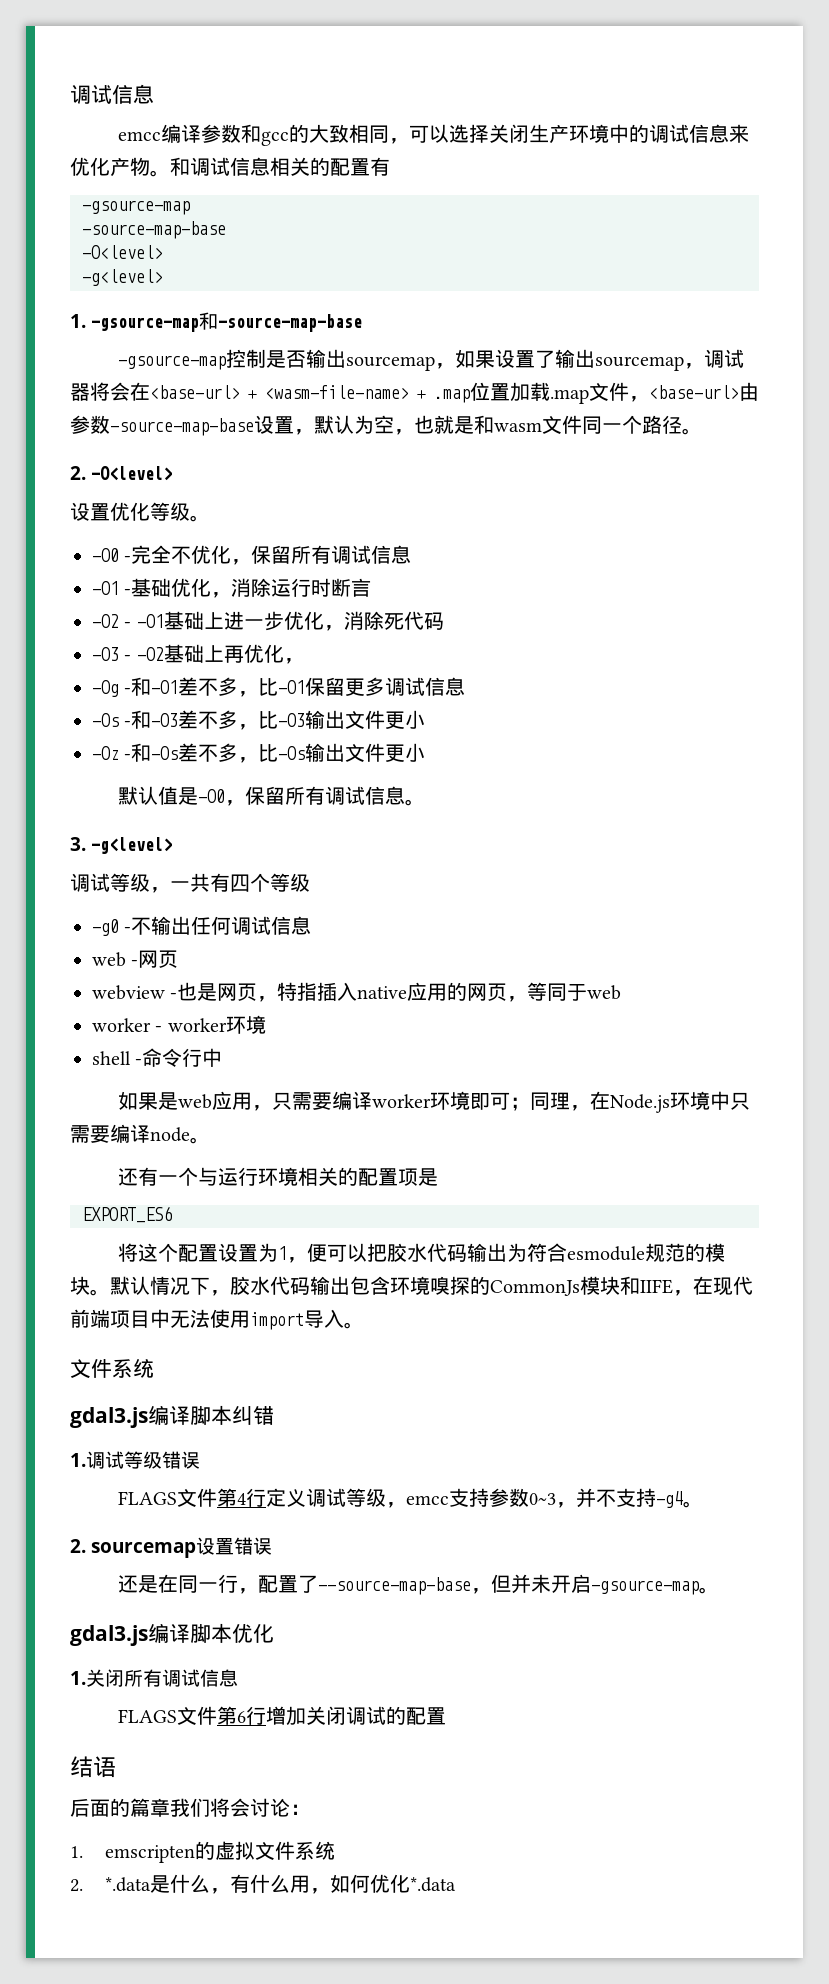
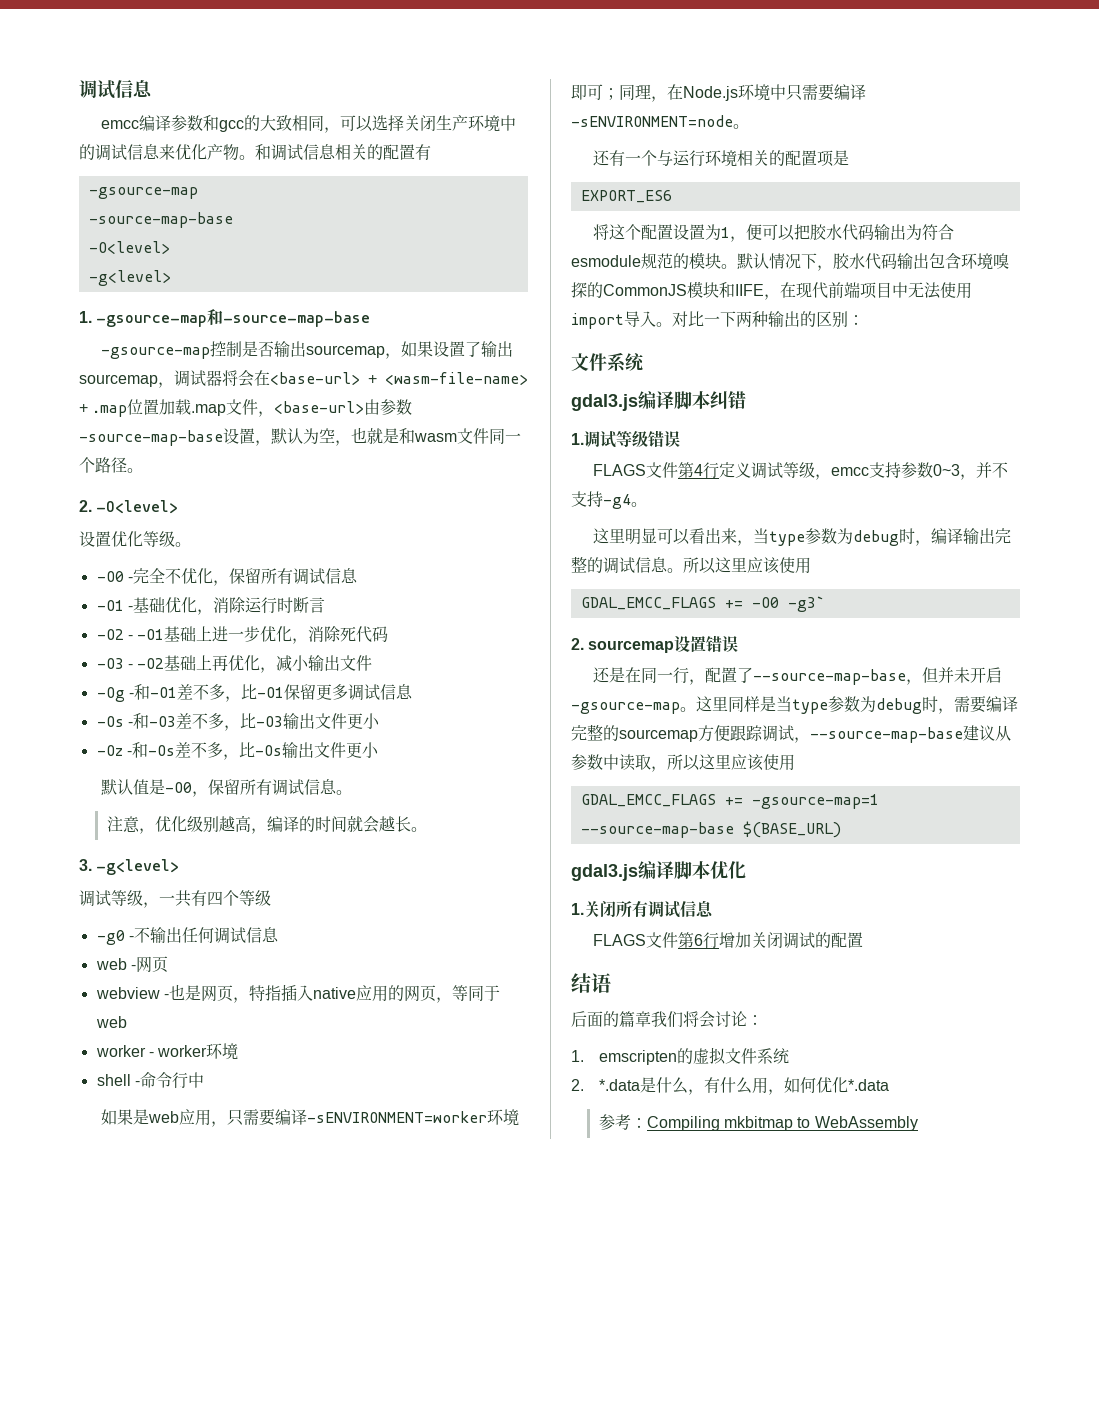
- -O3 - -O2基础上再优化，
+ -O3 - -O2基础上再优化，减小输出文件
+ 注意，优化级别越高，编译的时间就会越长。
- 如果是web应用，只需要编译worker环境即可；同理，在Node.js环境中只需要编译node。
+ 如果是web应用，只需要编译-sENVIRONMENT=worker环境即可；同理，在Node.js环境中只需要编译-sENVIRONMENT=node。
- 默认情况下，胶水代码输出包含环境嗅探的CommonJs模块和IIFE，在现代前端项目中无法使用import导入。
+ 默认情况下，胶水代码输出包含环境嗅探的CommonJS模块和IIFE，在现代前端项目中无法使用import导入。对比一下两种输出的区别：
+ 这里明显可以看出来，当type参数为debug时，编译输出完整的调试信息。所以这里应该使用
+ GDAL_EMCC_FLAGS += -O0 -g3`
+ 这里同样是当type参数为debug时，需要编译完整的sourcemap方便跟踪调试，--source-map-base建议从参数中读取，所以这里应该使用
+ GDAL_EMCC_FLAGS += -gsource-map=1 --source-map-base $(BASE_URL)
+ 参考：Compiling mkbitmap to WebAssembly

